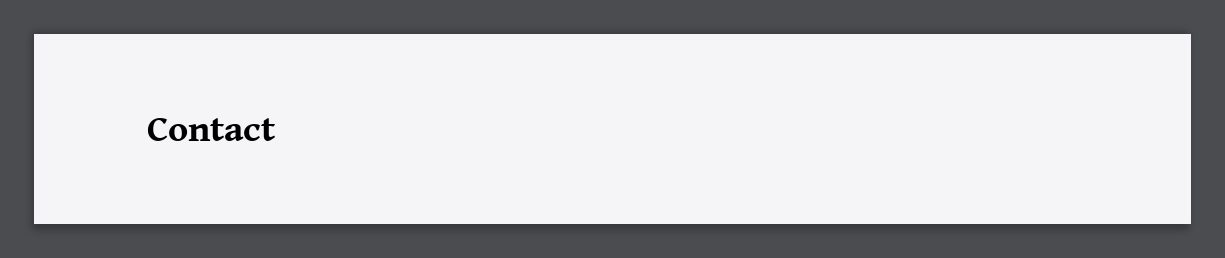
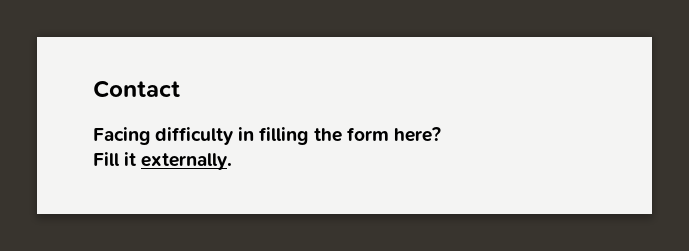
+ Facing difficulty in filling the form here?
+ Fill it externally.

